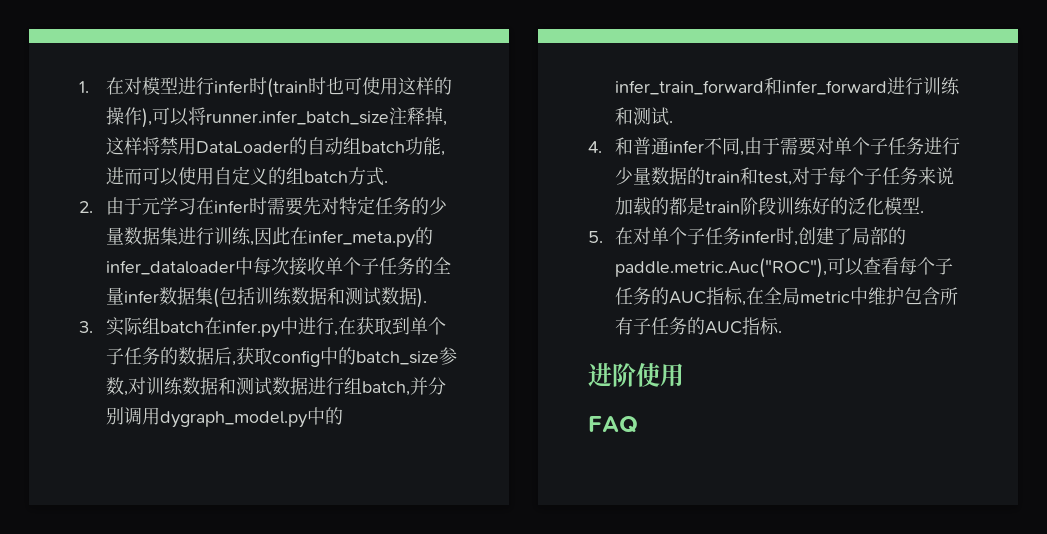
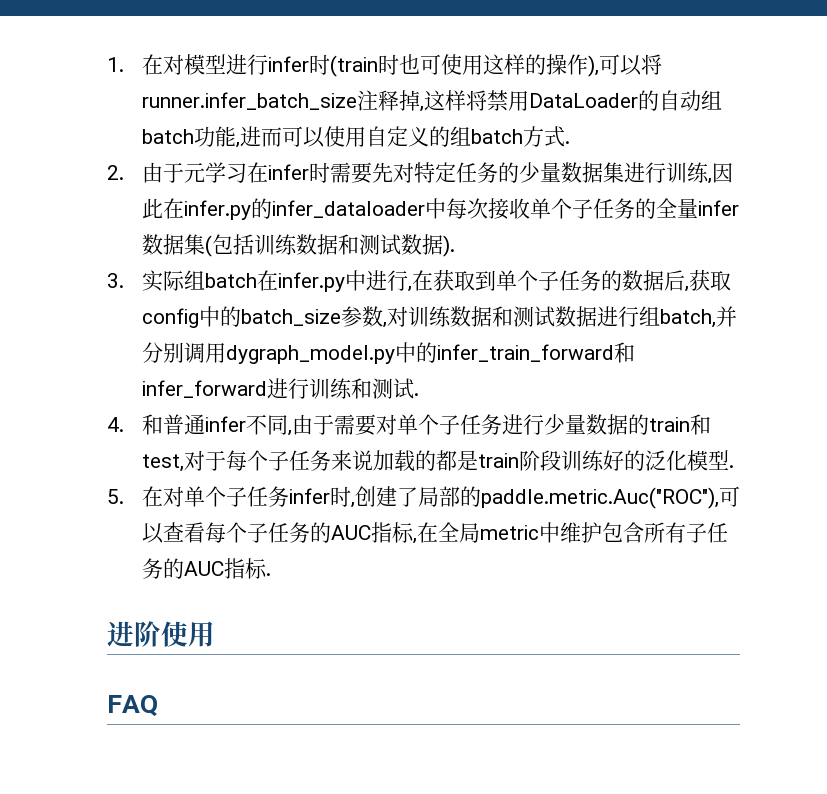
- 2.由于元学习在infer时需要先对特定任务的少量数据集进行训练,因此在infer_meta.py的infer_dataloader中每次接收单个子任务的全量infer数据集(包括训练数据和测试数据).
+ 2.由于元学习在infer时需要先对特定任务的少量数据集进行训练,因此在infer.py的infer_dataloader中每次接收单个子任务的全量infer数据集(包括训练数据和测试数据).

